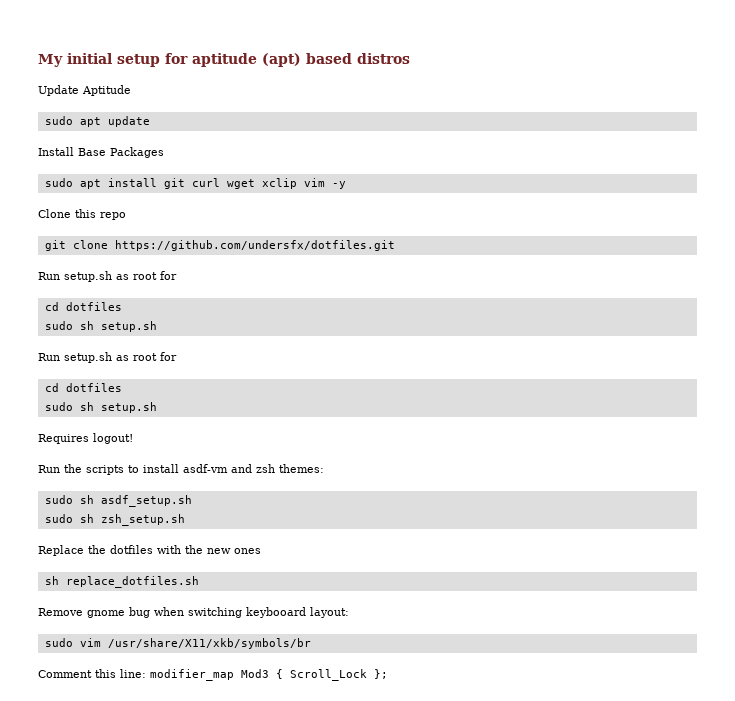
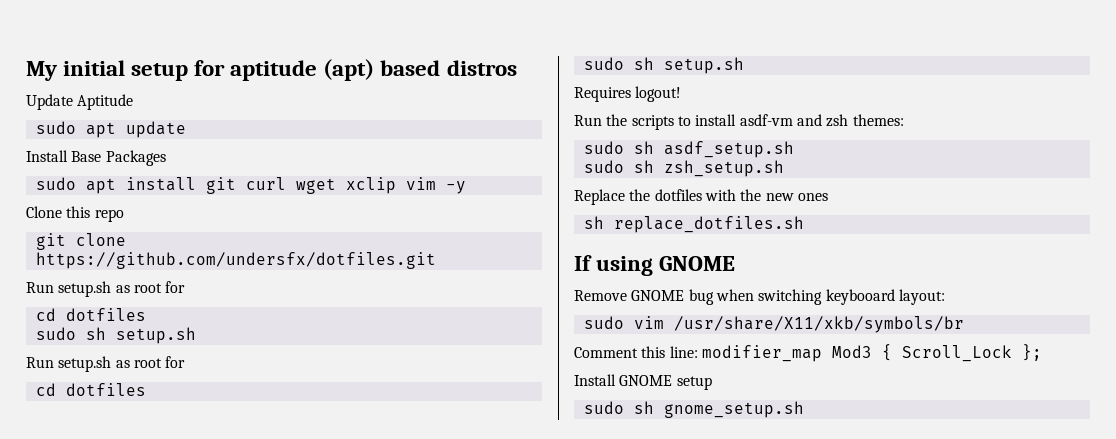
+ If using GNOME
- Remove gnome bug when switching keybooard layout:
+ Remove GNOME bug when switching keybooard layout:
+ Install GNOME setup
+ sudo sh gnome_setup.sh

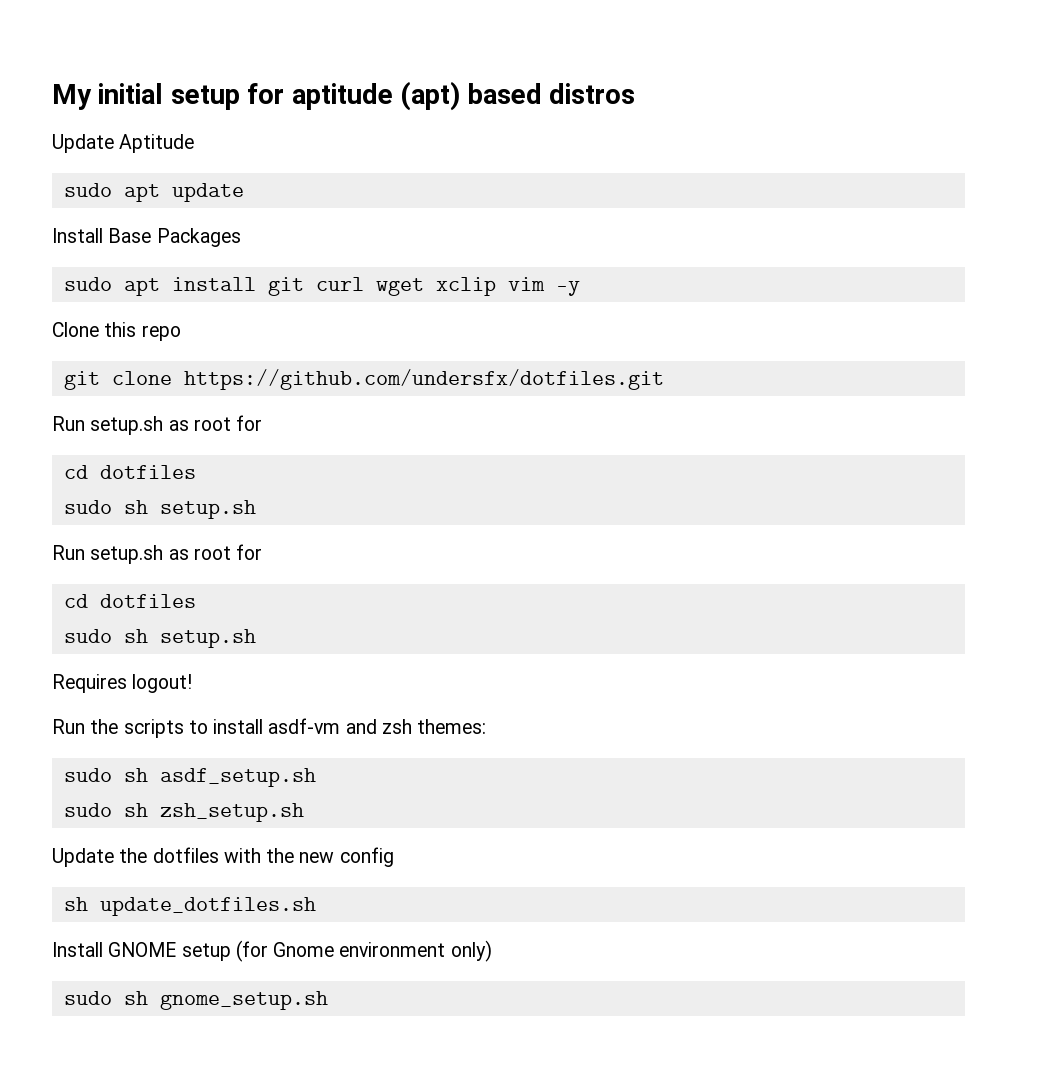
- Replace the dotfiles with the new ones
- sh replace_dotfiles.sh
- If using GNOME
- Remove GNOME bug when switching keybooard layout:
- sudo vim /usr/share/X11/xkb/symbols/br
- Comment this line: modifier_map Mod3 { Scroll_Lock };
+ Update the dotfiles with the new config
+ sh update_dotfiles.sh
- Install GNOME setup
+ Install GNOME setup (for Gnome environment only)

